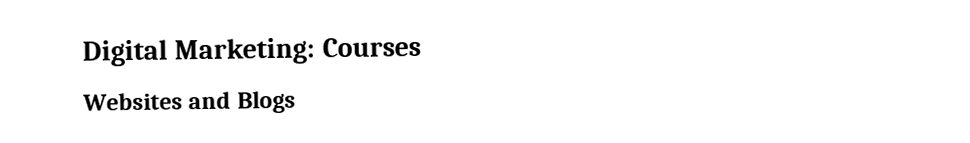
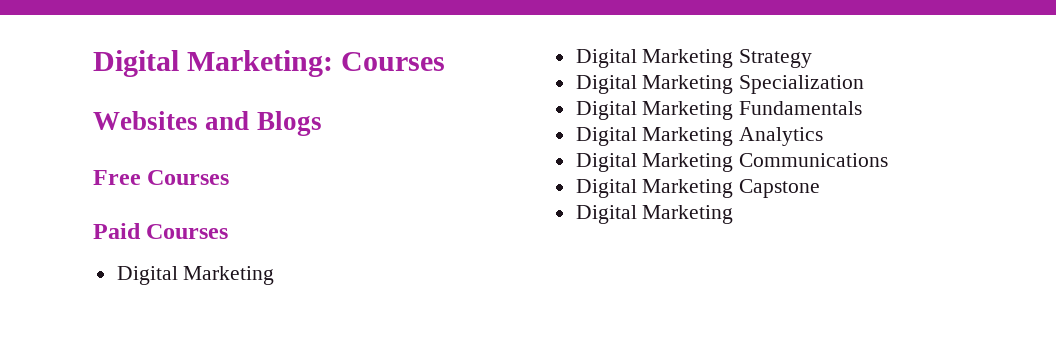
+ Free Courses
+ Paid Courses
+ Digital Marketing
+ Digital Marketing Strategy
+ Digital Marketing Specialization
+ Digital Marketing Fundamentals
+ Digital Marketing Analytics
+ Digital Marketing Communications
+ Digital Marketing Capstone
+ Digital Marketing

